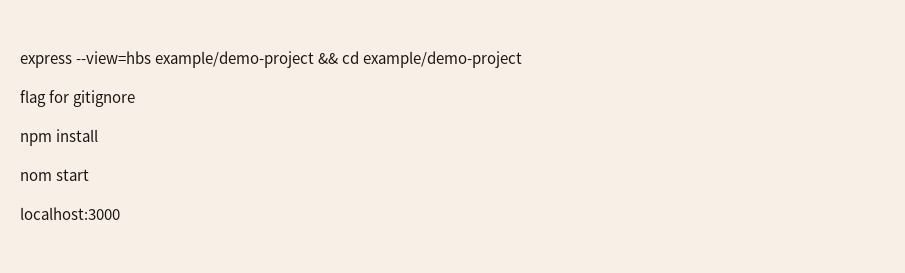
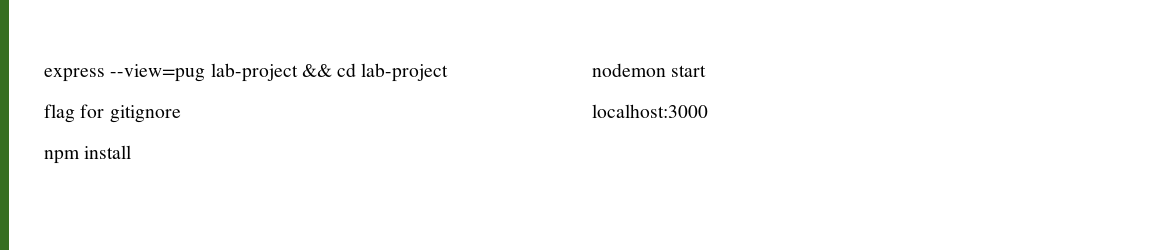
- express --view=hbs example/demo-project && cd example/demo-project
+ express --view=pug lab-project && cd lab-project
- nom start
+ nodemon start

